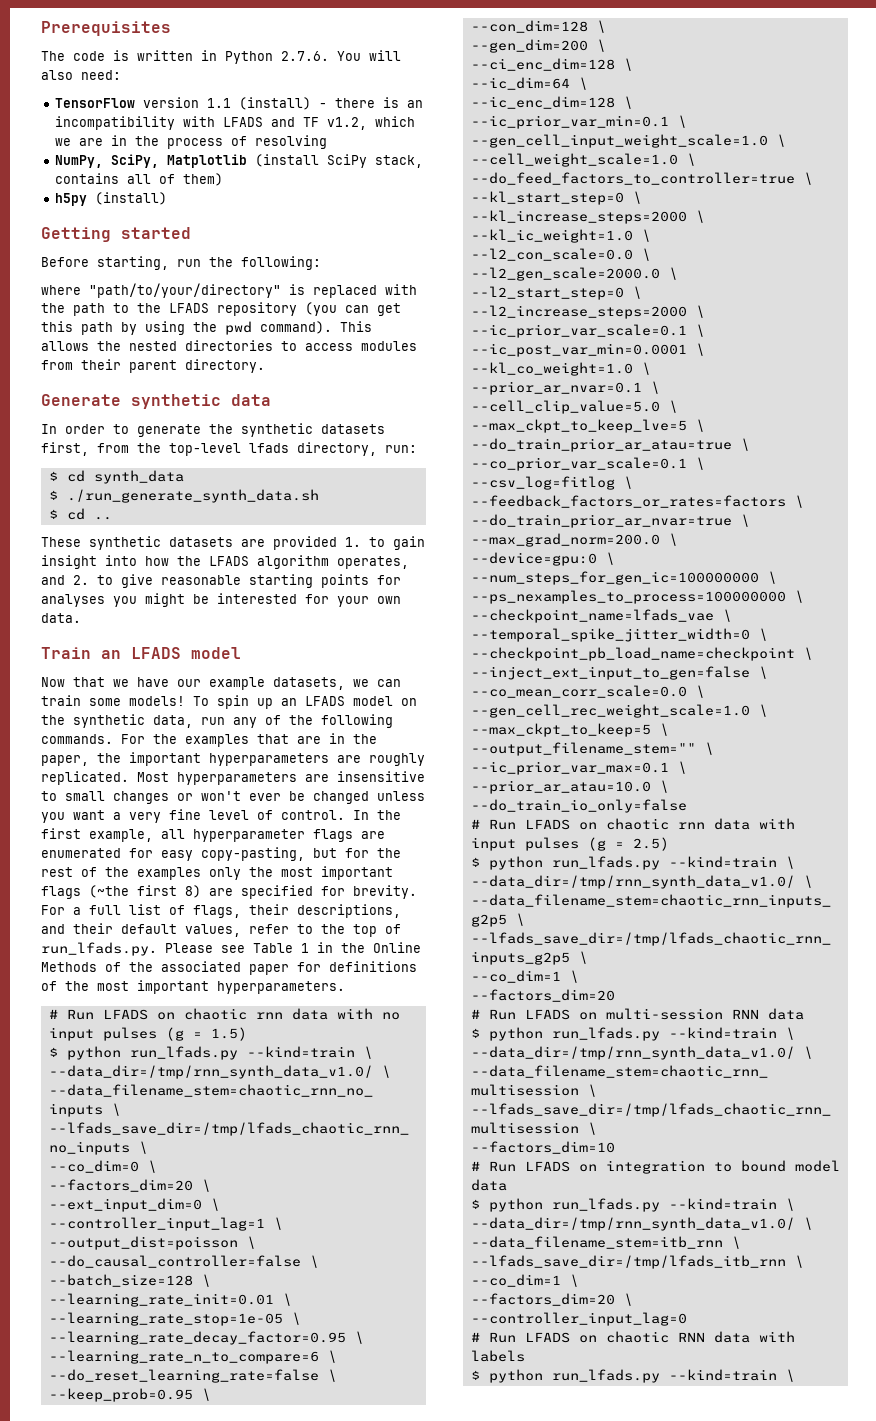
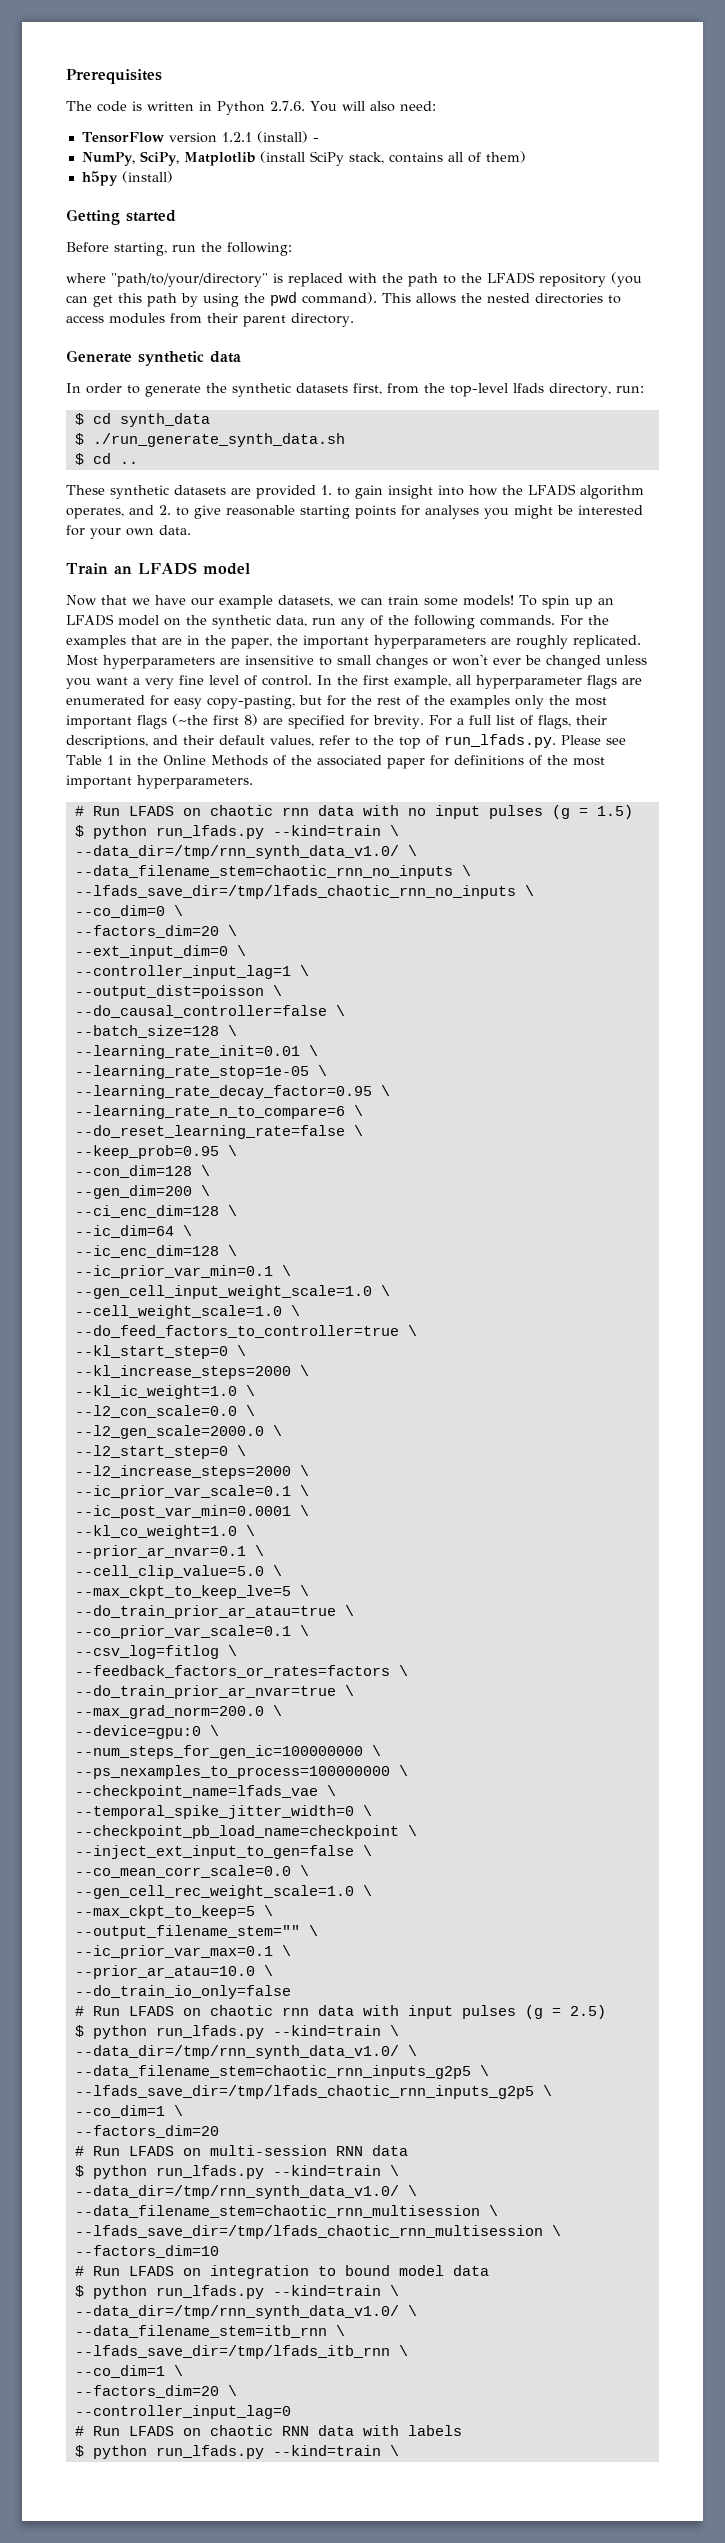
- TensorFlow version 1.1 (install) - there is an incompatibility with LFADS and TF v1.2, which we are in the process of resolving
+ TensorFlow version 1.2.1 (install) -

